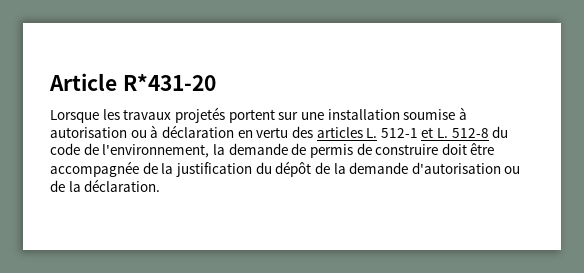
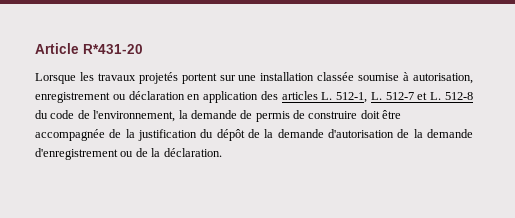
- Lorsque les travaux projetés portent sur une installation soumise à autorisation ou à déclaration en vertu des articles L. 512-1 et L. 512-8 du code de l'environnement, la demande de permis de construire doit être accompagnée de la justification du dépôt de la demande d'autorisation ou de la déclaration.
+ Lorsque les travaux projetés portent sur une installation classée soumise à autorisation, enregistrement ou déclaration en application des articles L. 512-1, L. 512-7 et L. 512-8 du code de l'environnement, la demande de permis de construire doit être accompagnée de la justification du dépôt de la demande d'autorisation de la demande d'enregistrement ou de la déclaration.

